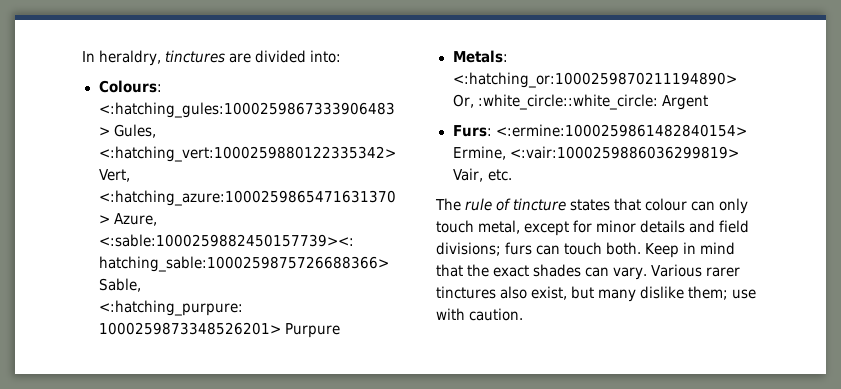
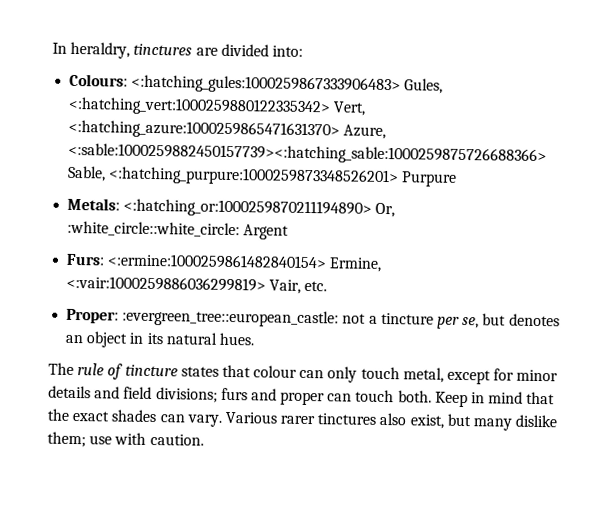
+ Proper: :evergreen_tree::european_castle: not a tincture per se, but denotes an object in its natural hues.
- The rule of tincture states that colour can only touch metal, except for minor details and field divisions; furs can touch both.
+ The rule of tincture states that colour can only touch metal, except for minor details and field divisions; furs and proper can touch both.

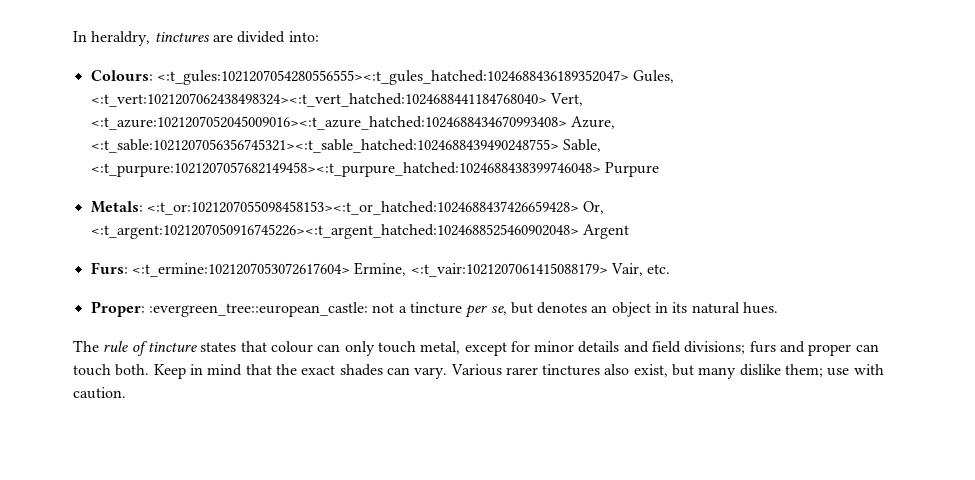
- Colours: <:hatching_gules:1000259867333906483> Gules, <:hatching_vert:1000259880122335342> Vert, <:hatching_azure:1000259865471631370> Azure, <:sable:1000259882450157739><:hatching_sable:1000259875726688366> Sable, <:hatching_purpure:1000259873348526201> Purpure
+ Colours: <:t_gules:1021207054280556555><:t_gules_hatched:1024688436189352047> Gules, <:t_vert:1021207062438498324><:t_vert_hatched:1024688441184768040> Vert, <:t_azure:1021207052045009016><:t_azure_hatched:1024688434670993408> Azure, <:t_sable:1021207056356745321><:t_sable_hatched:1024688439490248755> Sable, <:t_purpure:1021207057682149458><:t_purpure_hatched:1024688438399746048> Purpure
- Metals: <:hatching_or:1000259870211194890> Or, :white_circle::white_circle: Argent
+ Metals: <:t_or:1021207055098458153><:t_or_hatched:1024688437426659428> Or, <:t_argent:1021207050916745226><:t_argent_hatched:1024688525460902048> Argent
- Furs: <:ermine:1000259861482840154> Ermine, <:vair:1000259886036299819> Vair, etc.
+ Furs: <:t_ermine:1021207053072617604> Ermine, <:t_vair:1021207061415088179> Vair, etc.

